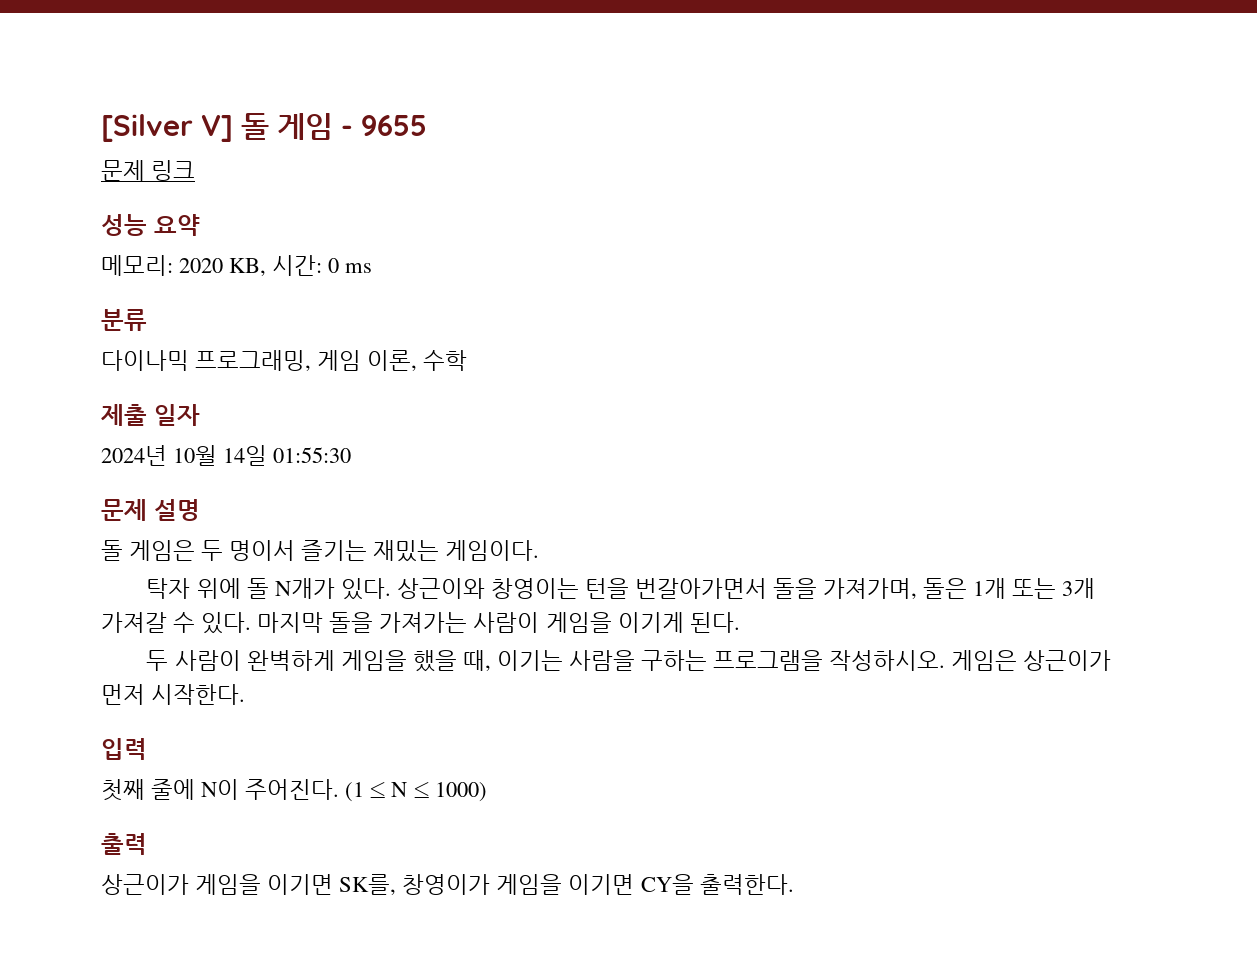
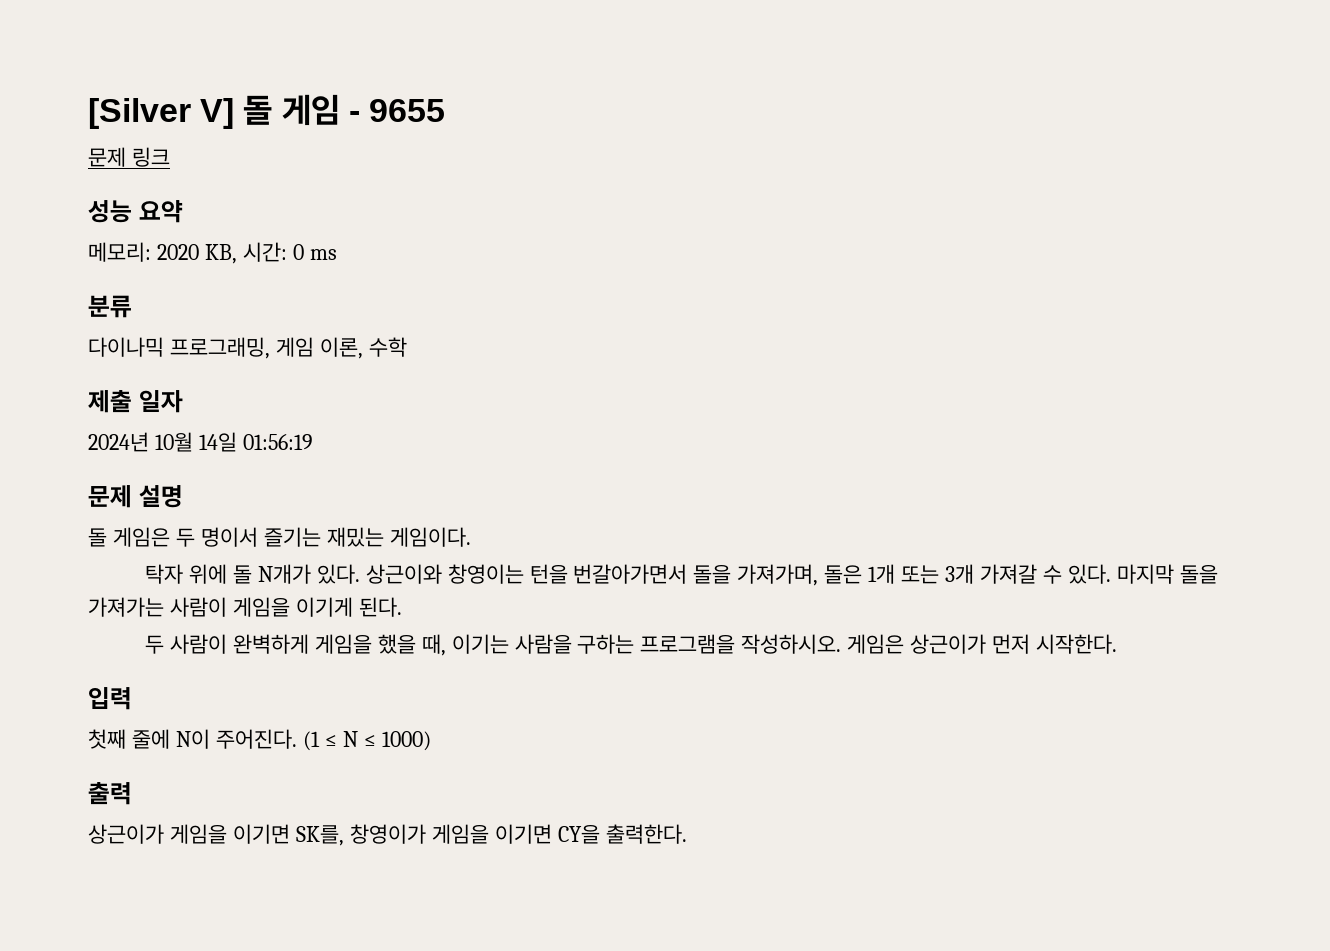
- 2024년 10월 14일 01:55:30
+ 2024년 10월 14일 01:56:19

